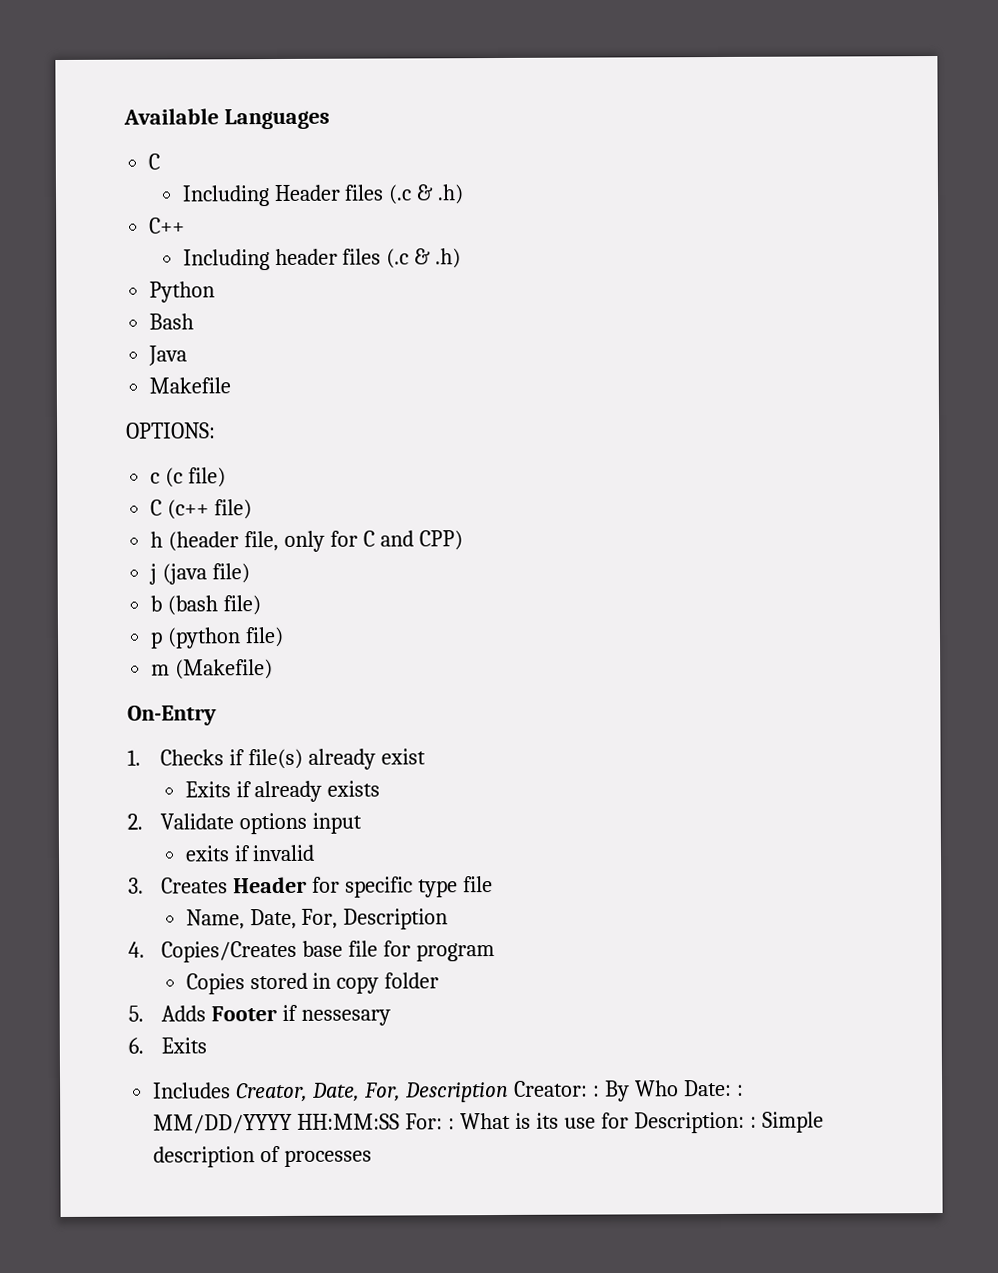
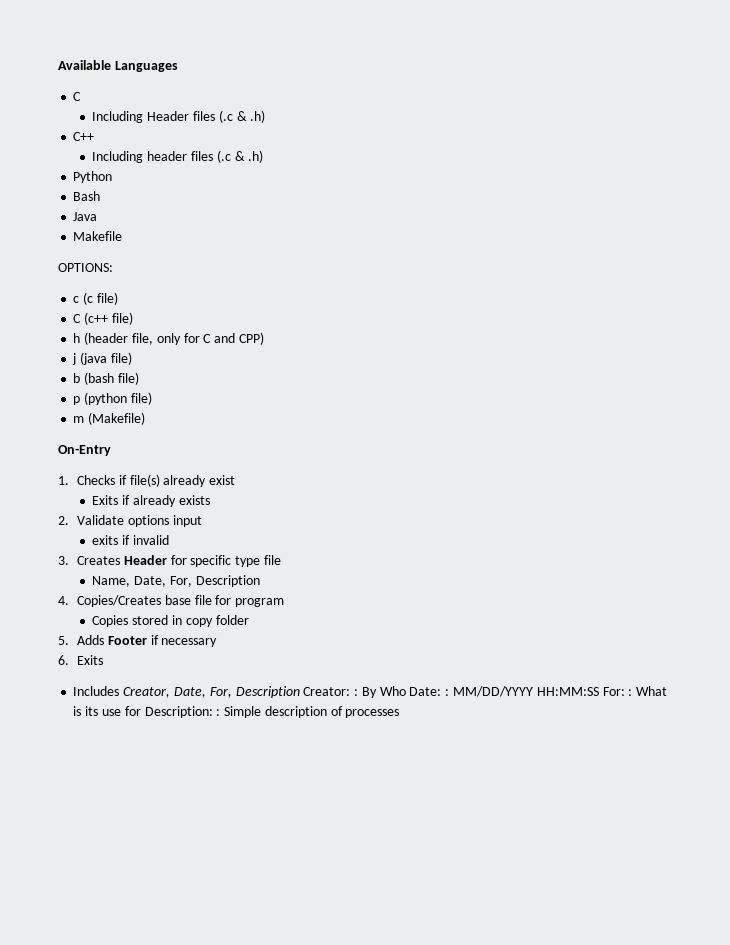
- 5. Adds Footer if nessesary
+ 5. Adds Footer if necessary

